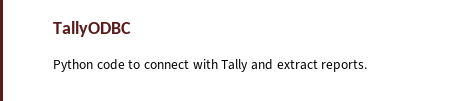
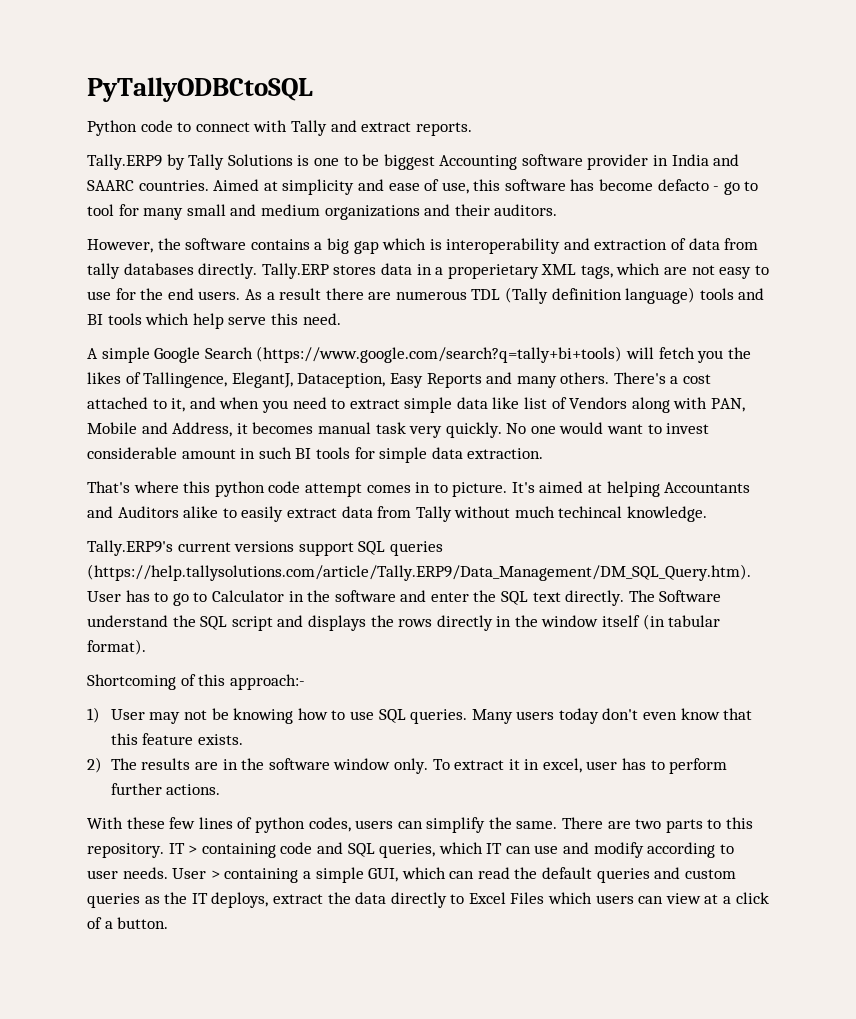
- TallyODBC
+ PyTallyODBCtoSQL
+ Tally.ERP9 by Tally Solutions is one to be biggest Accounting software provider in India and SAARC countries. Aimed at simplicity and ease of use, this software has become defacto - go to tool for many small and medium organizations and their auditors.
+ However, the software contains a big gap which is interoperability and extraction of data from tally databases directly. Tally.ERP stores data in a properietary XML tags, which are not easy to use for the end users. As a result there are numerous TDL (Tally definition language) tools and BI tools which help serve this need.
+ A simple Google Search (https://www.google.com/search?q=tally+bi+tools) will fetch you the likes of Tallingence, ElegantJ, Dataception, Easy Reports and many others. There's a cost attached to it, and when you need to extract simple data like list of Vendors along with PAN, Mobile and Address, it becomes manual task very quickly. No one would want to invest considerable amount in such BI tools for simple data extraction.
+ That's where this python code attempt comes in to picture. It's aimed at helping Accountants and Auditors alike to easily extract data from Tally without much techincal knowledge.
+ Tally.ERP9's current versions support SQL queries (https://help.tallysolutions.com/article/Tally.ERP9/Data_Management/DM_SQL_Query.htm). User has to go to Calculator in the software and enter the SQL text directly. The Software understand the SQL script and displays the rows directly in the window itself (in tabular format).
+ Shortcoming of this approach:-
+ 1) User may not be knowing how to use SQL queries. Many users today don't even know that this feature exists.
+ 2) The results are in the software window only. To extract it in excel, user has to perform further actions.
+ With these few lines of python codes, users can simplify the same. There are two parts to this repository. IT > containing code and SQL queries, which IT can use and modify according to user needs. User > containing a simple GUI, which can read the default queries and custom queries as the IT deploys, extract the data directly to Excel Files which users can view at a click of a button.

